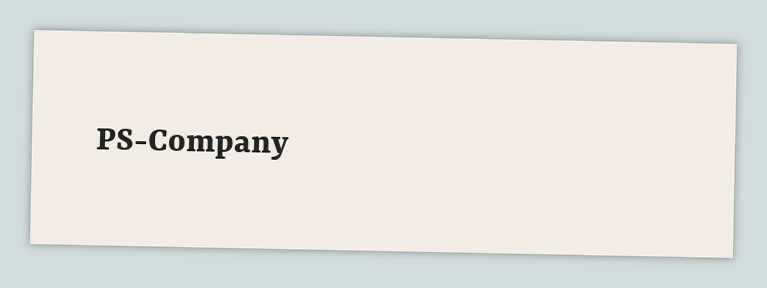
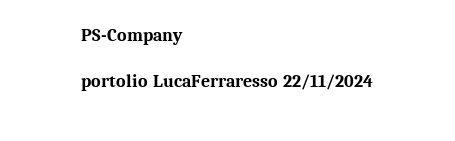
+ portolio LucaFerraresso 22/11/2024

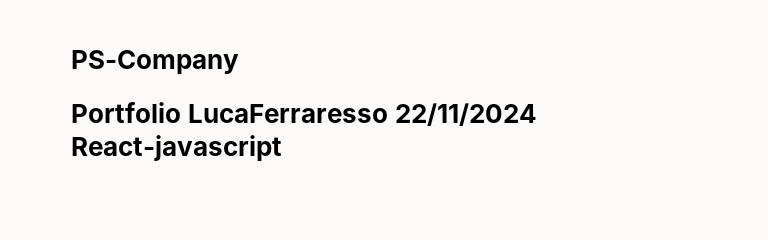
- portolio LucaFerraresso 22/11/2024
+ Portfolio LucaFerraresso 22/11/2024 React-javascript

